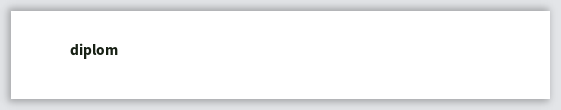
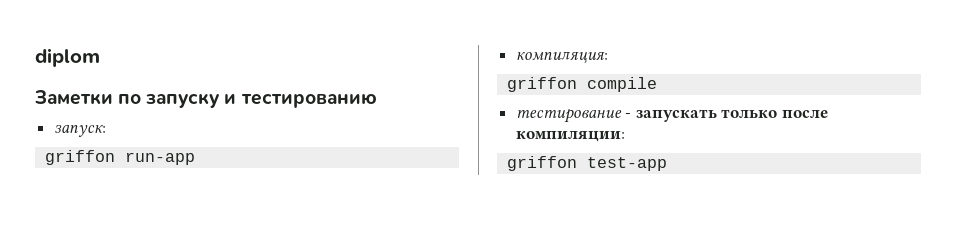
+ Заметки по запуску и тестированию
+ запуск:
+ griffon run-app
+ компиляция:
+ griffon compile
+ тестирование - запускать только после компиляции:
+ griffon test-app

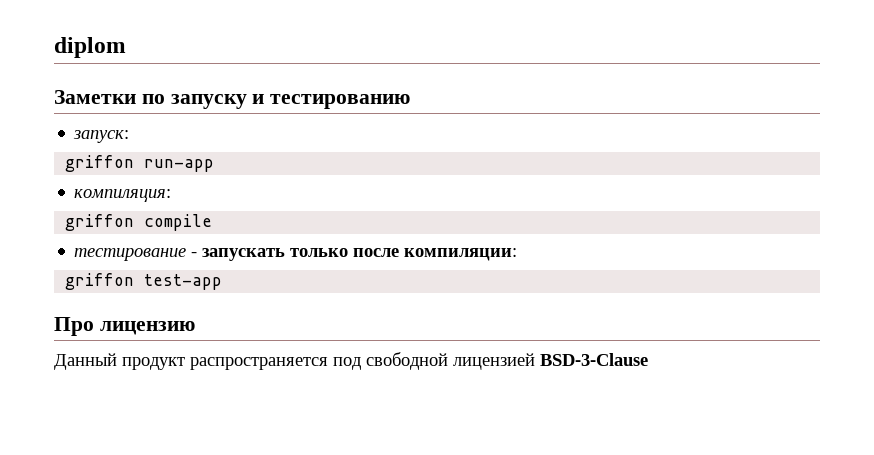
+ Про лицензию
+ Данный продукт распространяется под свободной лицензией BSD-3-Clause

